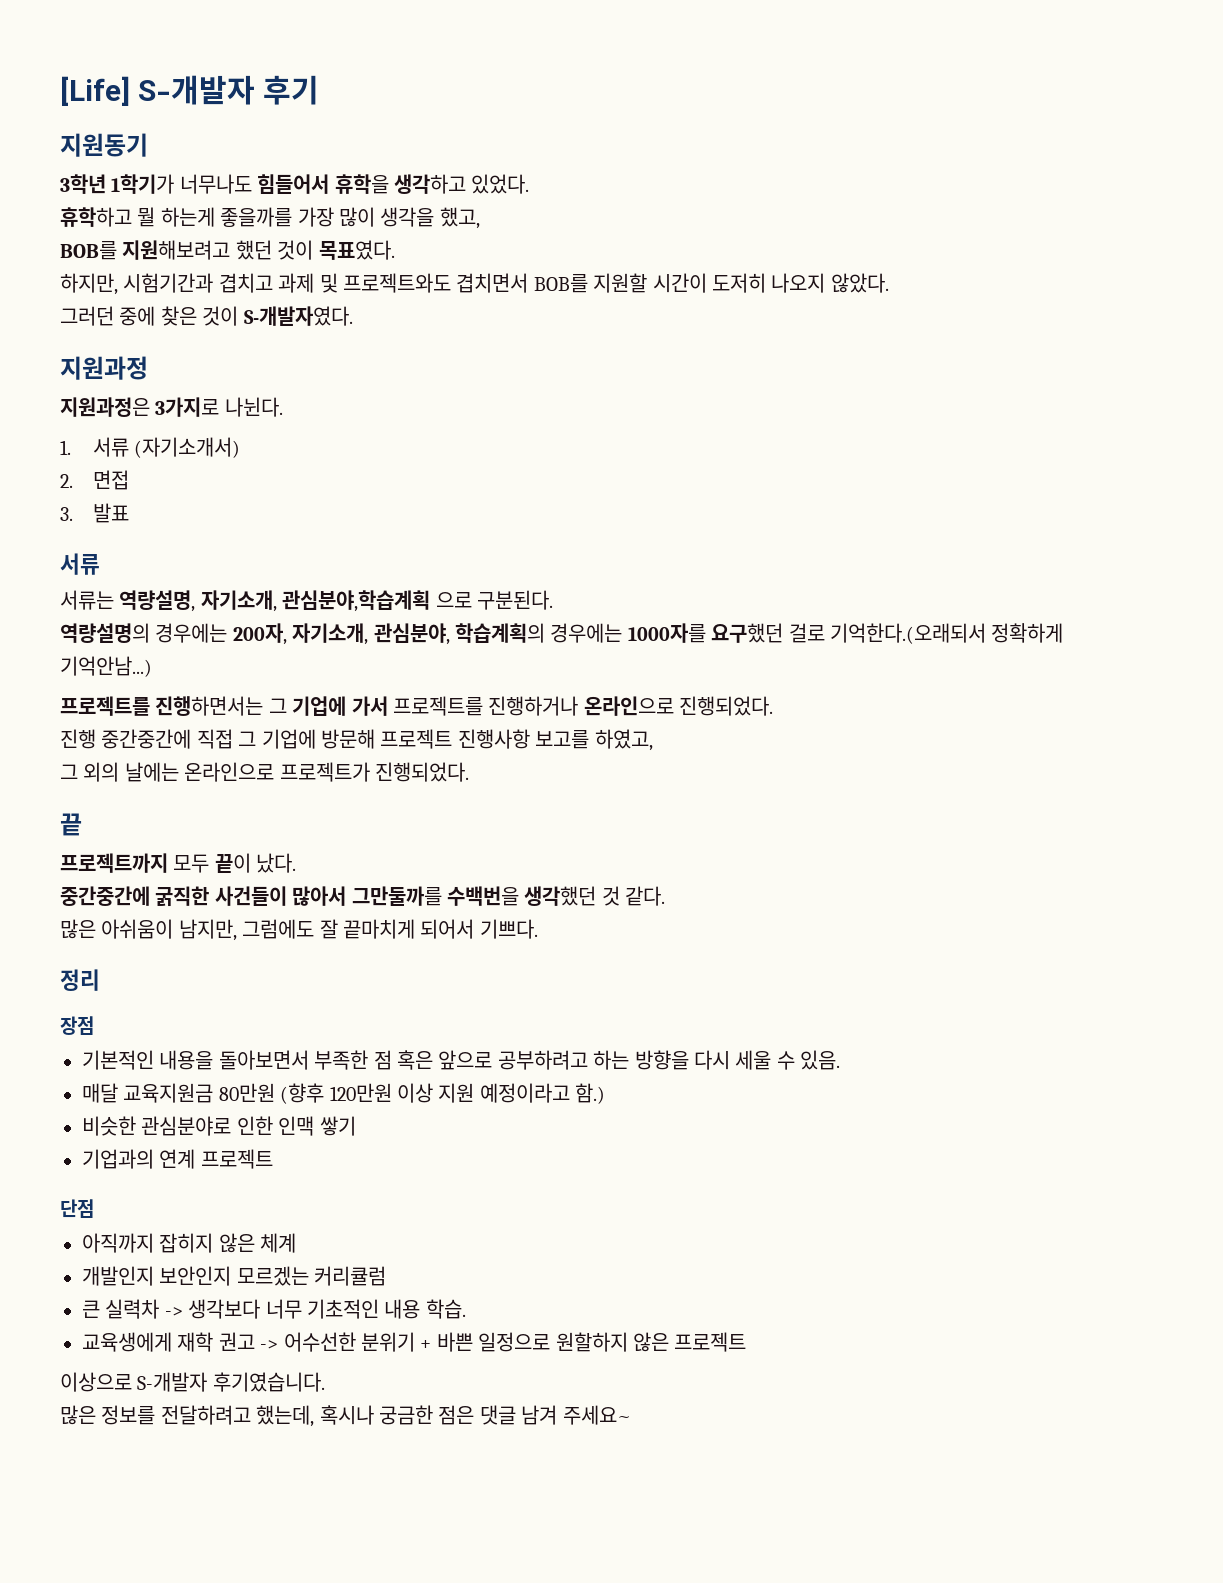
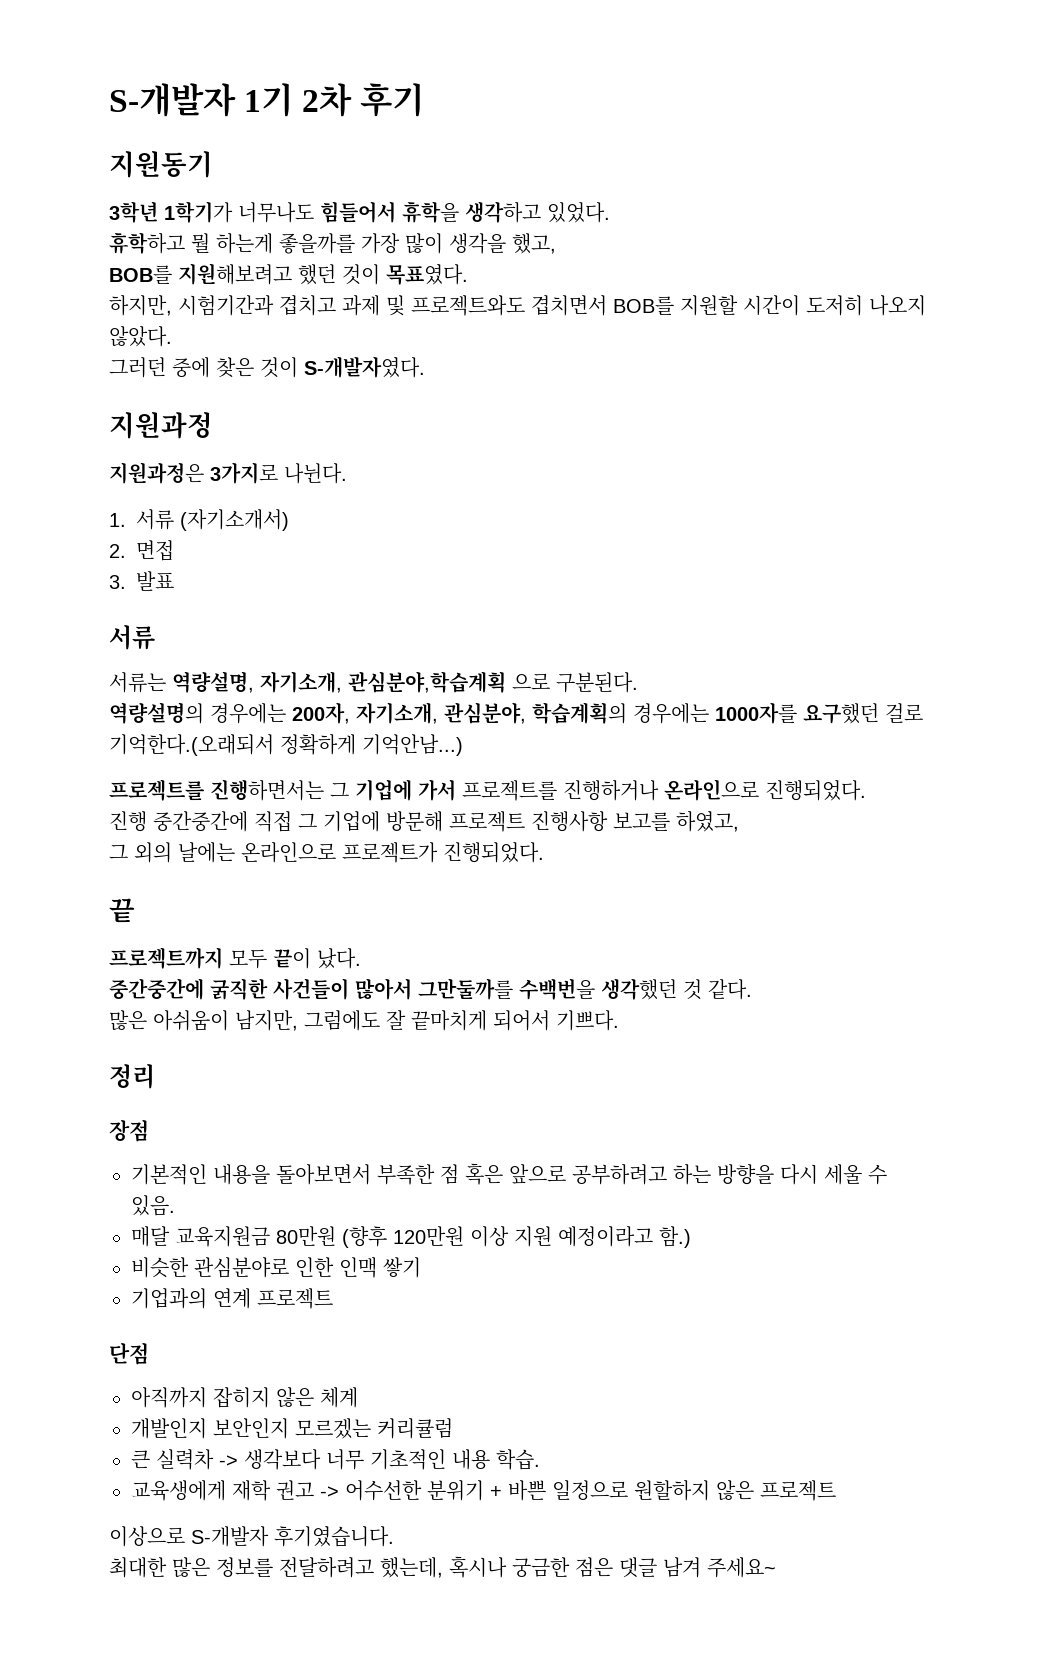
- [Life] S-개발자 후기
+ S-개발자 1기 2차 후기
- 많은 정보를 전달하려고 했는데, 혹시나 궁금한 점은 댓글 남겨 주세요~
+ 최대한 많은 정보를 전달하려고 했는데, 혹시나 궁금한 점은 댓글 남겨 주세요~

